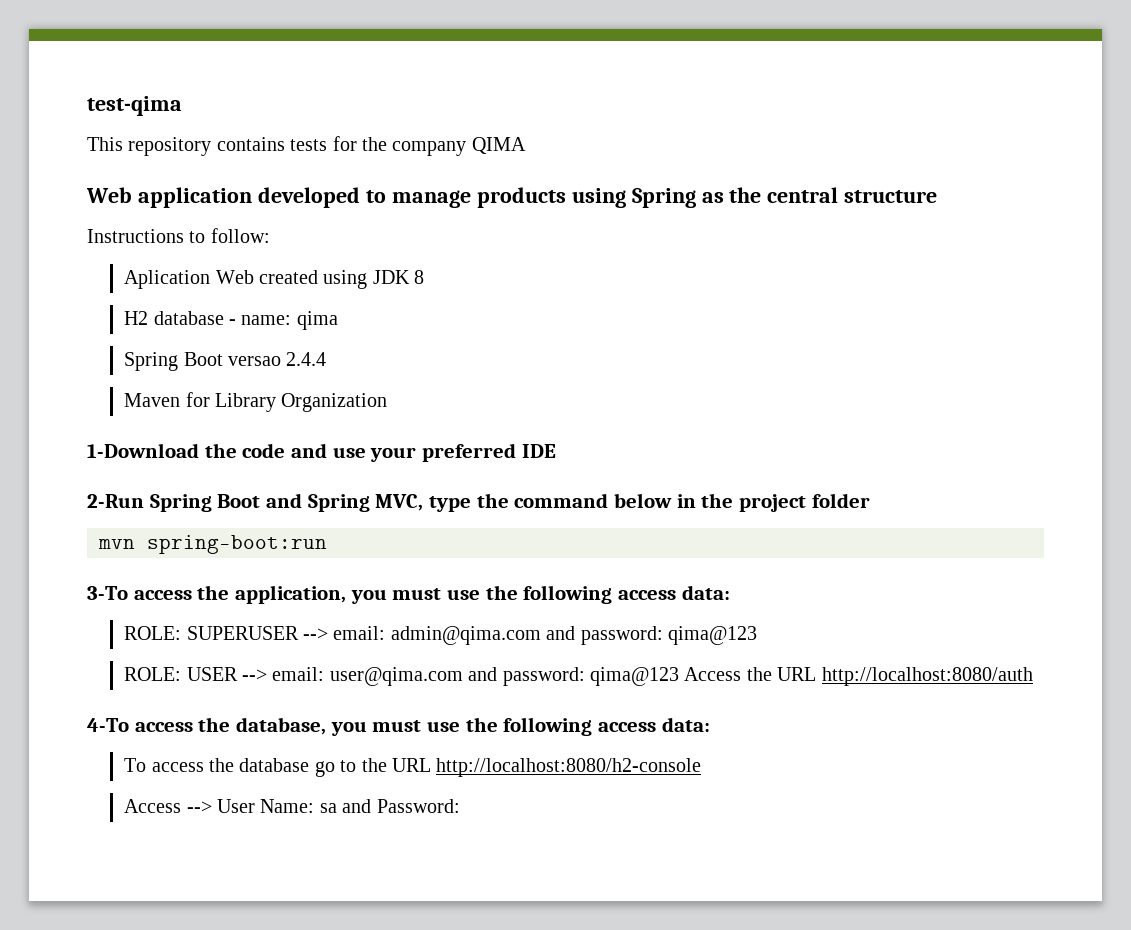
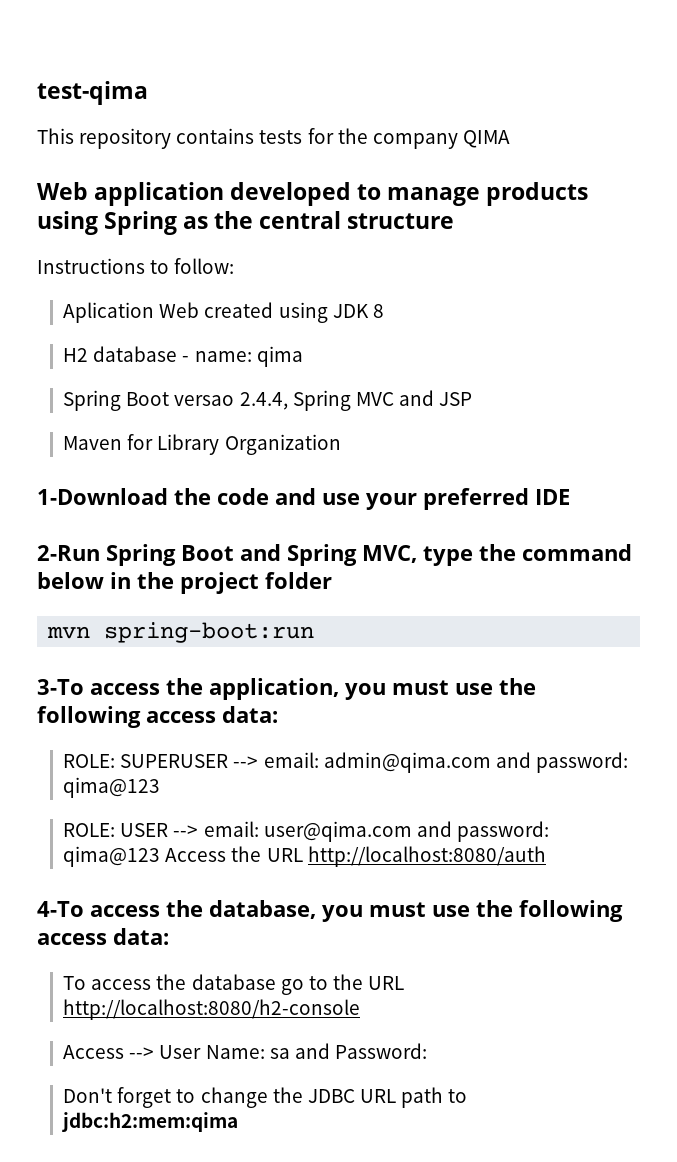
- Spring Boot versao 2.4.4
+ Spring Boot versao 2.4.4, Spring MVC and JSP
+ Don't forget to change the JDBC URL path to jdbc:h2:mem:qima

